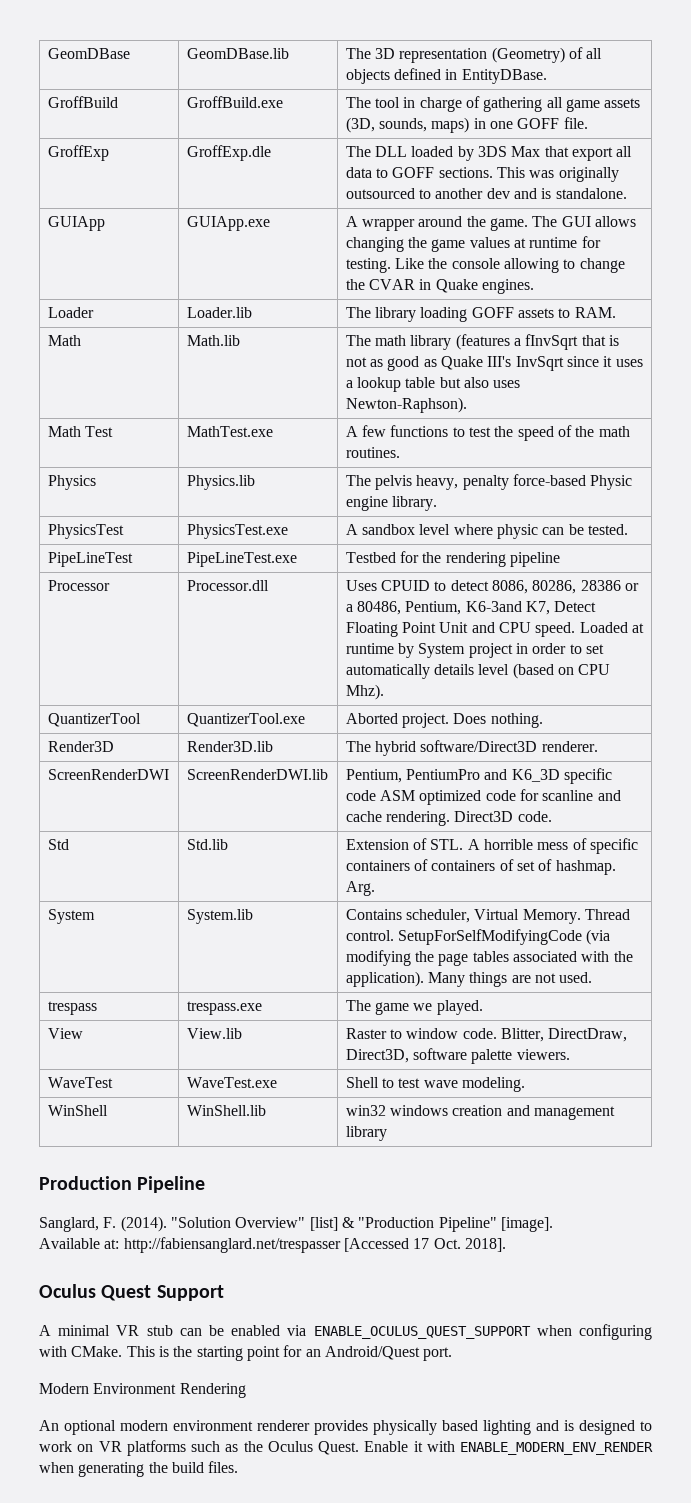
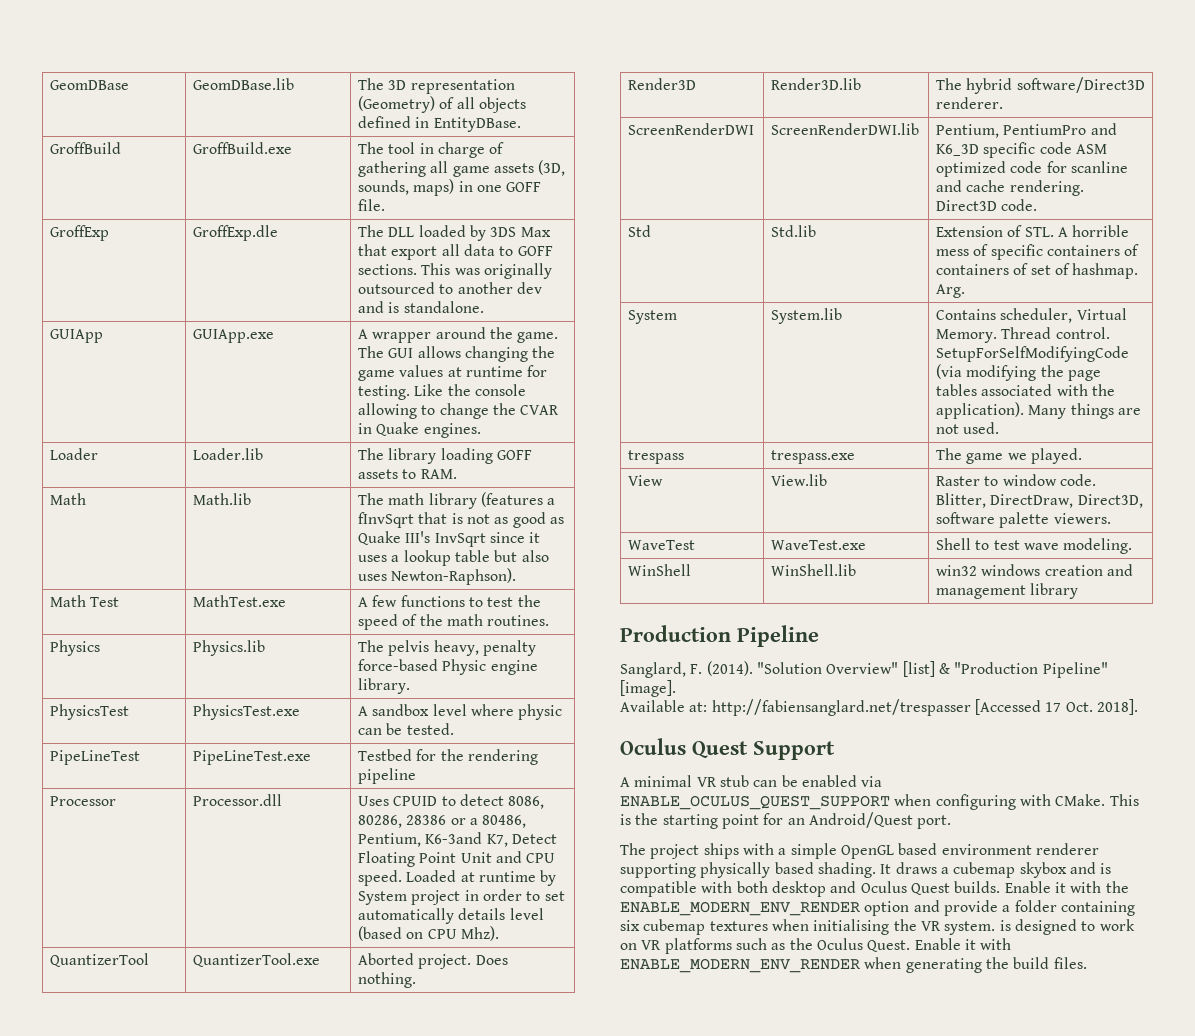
- Modern Environment Rendering
- An optional modern environment renderer provides physically based lighting and is designed to work on VR platforms such as the Oculus Quest.
+ The project ships with a simple OpenGL based environment renderer supporting physically based shading. It draws a cubemap skybox and is compatible with both desktop and Oculus Quest builds. Enable it with the ENABLE_MODERN_ENV_RENDER option and provide a folder containing six cubemap textures when initialising the VR system. is designed to work on VR platforms such as the Oculus Quest.

